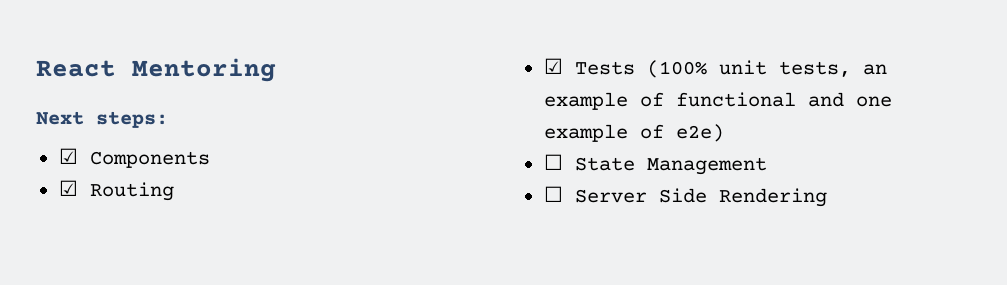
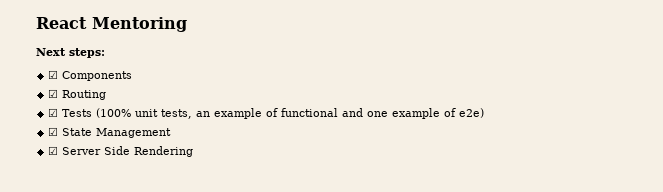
- ☐ State Management
+ ☑ State Management
- ☐ Server Side Rendering
+ ☑ Server Side Rendering

